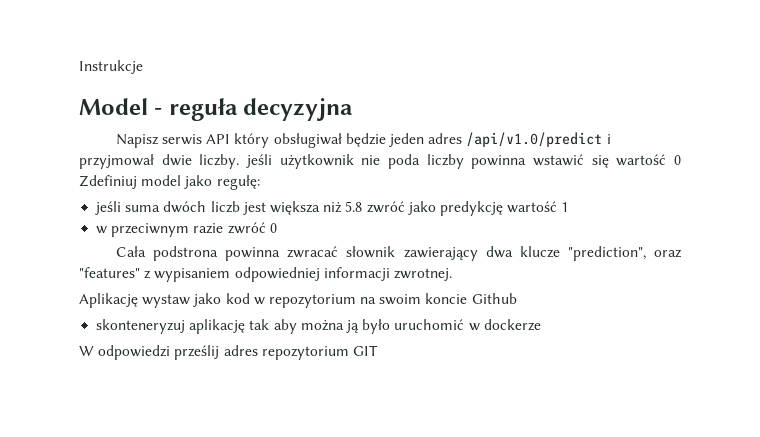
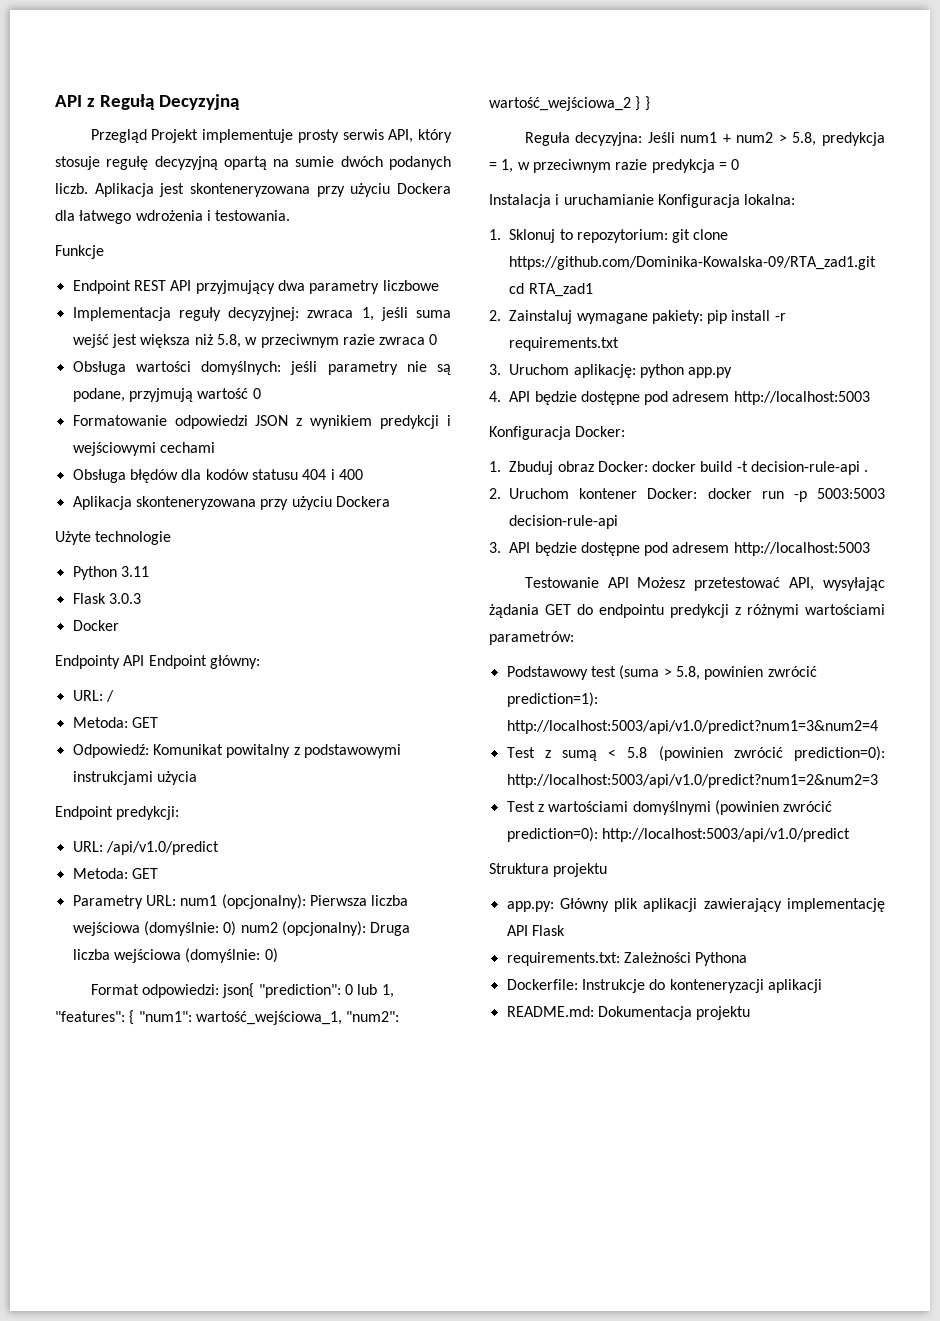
- Instrukcje
- Model - reguła decyzyjna
- Napisz serwis API który obsługiwał będzie jeden adres /api/v1.0/predict i przyjmował dwie liczby. jeśli użytkownik nie poda liczby powinna wstawić się wartość 0 Zdefiniuj model jako regułę:
- jeśli suma dwóch liczb jest większa niż 5.8 zwróć jako predykcję wartość 1
- w przeciwnym razie zwróć 0
- Cała podstrona powinna zwracać słownik zawierający dwa klucze "prediction", oraz "features" z wypisaniem odpowiedniej informacji zwrotnej.
- Aplikację wystaw jako kod w repozytorium na swoim koncie Github
- skonteneryzuj aplikację tak aby można ją było uruchomić w dockerze
- W odpowiedzi prześlij adres repozytorium GIT
+ API z Regułą Decyzyjną
+ Przegląd Projekt implementuje prosty serwis API, który stosuje regułę decyzyjną opartą na sumie dwóch podanych liczb. Aplikacja jest skonteneryzowana przy użyciu Dockera dla łatwego wdrożenia i testowania.
+ Funkcje
+ Endpoint REST API przyjmujący dwa parametry liczbowe
+ Implementacja reguły decyzyjnej: zwraca 1, jeśli suma wejść jest większa niż 5.8, w przeciwnym razie zwraca 0
+ Obsługa wartości domyślnych: jeśli parametry nie są podane, przyjmują wartość 0
+ Formatowanie odpowiedzi JSON z wynikiem predykcji i wejściowymi cechami
+ Obsługa błędów dla kodów statusu 404 i 400
+ Aplikacja skonteneryzowana przy użyciu Dockera
+ Użyte technologie
+ Python 3.11
+ Flask 3.0.3
+ Docker
+ Endpointy API Endpoint główny:
+ URL: /
+ Metoda: GET
+ Odpowiedź: Komunikat powitalny z podstawowymi instrukcjami użycia
+ Endpoint predykcji:
+ URL: /api/v1.0/predict
+ Metoda: GET
+ Parametry URL: num1 (opcjonalny): Pierwsza liczba wejściowa (domyślnie: 0) num2 (opcjonalny): Druga liczba wejściowa (domyślnie: 0)
+ Format odpowiedzi: json{ "prediction": 0 lub 1, "features": { "num1": wartość_wejściowa_1, "num2": wartość_wejściowa_2 } }
+ Reguła decyzyjna: Jeśli num1 + num2 > 5.8, predykcja = 1, w przeciwnym razie predykcja = 0
+ Instalacja i uruchamianie Konfiguracja lokalna:
+ 1. Sklonuj to repozytorium: git clone https://github.com/Dominika-Kowalska-09/RTA_zad1.git cd RTA_zad1
+ 2. Zainstaluj wymagane pakiety: pip install -r requirements.txt
+ 3. Uruchom aplikację: python app.py
+ 4. API będzie dostępne pod adresem http://localhost:5003
+ Konfiguracja Docker:
+ 1. Zbuduj obraz Docker: docker build -t decision-rule-api .
+ 2. Uruchom kontener Docker: docker run -p 5003:5003 decision-rule-api
+ 3. API będzie dostępne pod adresem http://localhost:5003
+ Testowanie API Możesz przetestować API, wysyłając żądania GET do endpointu predykcji z różnymi wartościami parametrów:
+ Podstawowy test (suma > 5.8, powinien zwrócić prediction=1): http://localhost:5003/api/v1.0/predict?num1=3&num2=4
+ Test z sumą < 5.8 (powinien zwrócić prediction=0): http://localhost:5003/api/v1.0/predict?num1=2&num2=3
+ Test z wartościami domyślnymi (powinien zwrócić prediction=0): http://localhost:5003/api/v1.0/predict
+ Struktura projektu
+ app.py: Główny plik aplikacji zawierający implementację API Flask
+ requirements.txt: Zależności Pythona
+ Dockerfile: Instrukcje do konteneryzacji aplikacji
+ README.md: Dokumentacja projektu

